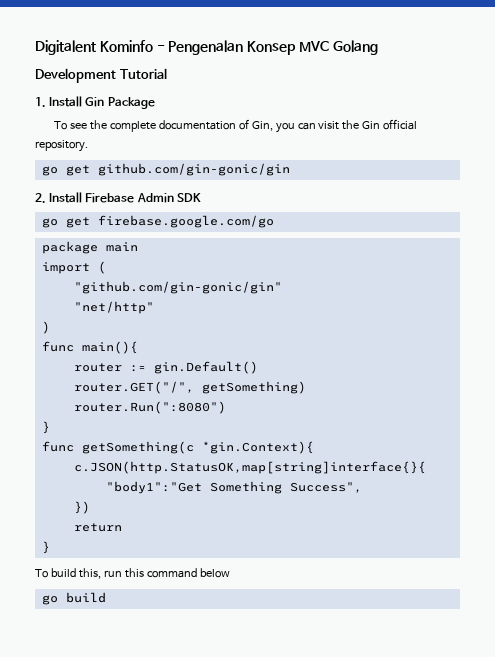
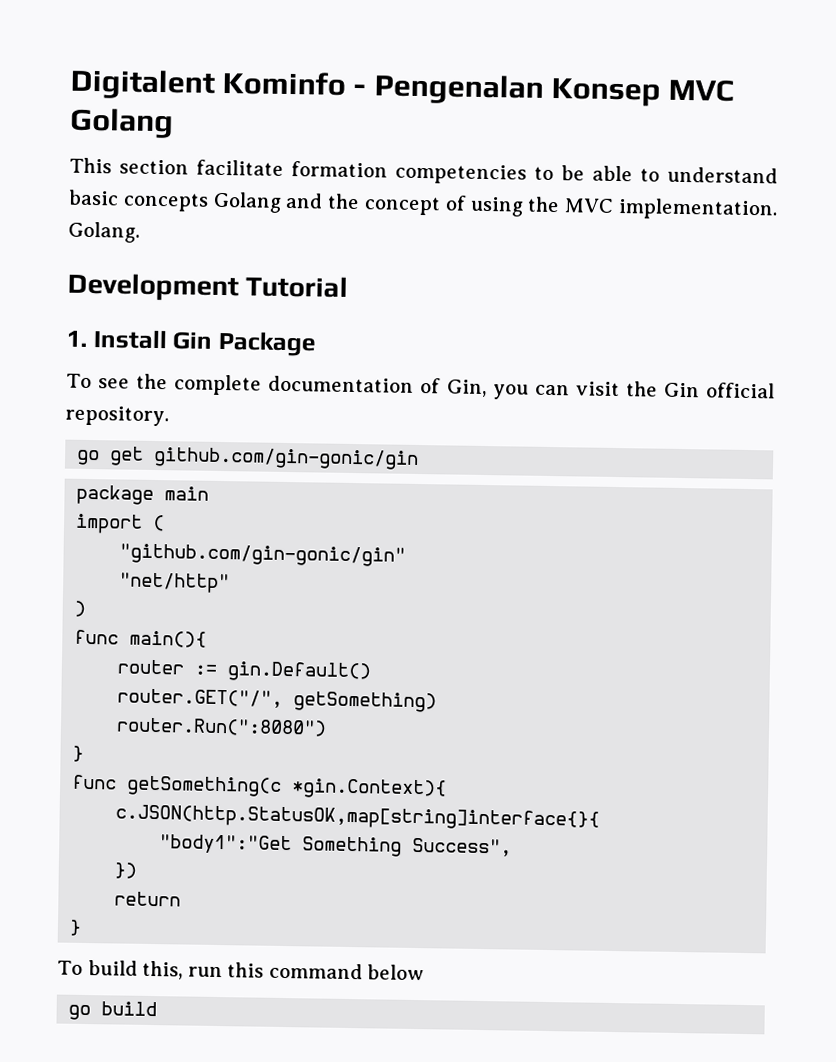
+ This section facilitate formation competencies to be able to understand basic concepts Golang and the concept of using the MVC implementation. Golang.
- 2. Install Firebase Admin SDK
- go get firebase.google.com/go

